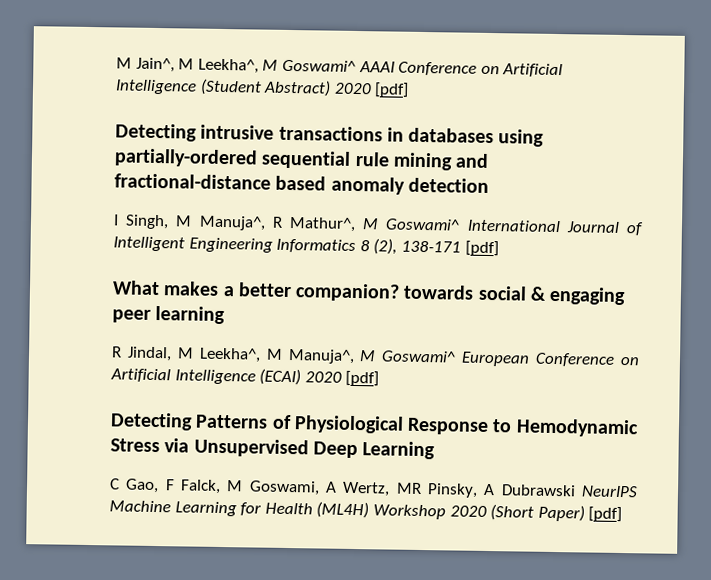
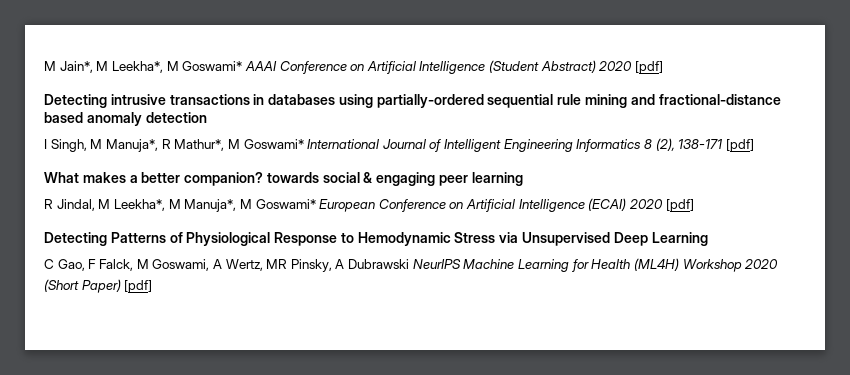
- M Jain^, M Leekha^, M Goswami^ AAAI Conference on Artificial Intelligence (Student Abstract) 2020 [pdf]
+ M Jain*, M Leekha*, M Goswami* AAAI Conference on Artificial Intelligence (Student Abstract) 2020 [pdf]
- I Singh, M Manuja^, R Mathur^, M Goswami^ International Journal of Intelligent Engineering Informatics 8 (2), 138-171 [pdf]
+ I Singh, M Manuja*, R Mathur*, M Goswami* International Journal of Intelligent Engineering Informatics 8 (2), 138-171 [pdf]
- R Jindal, M Leekha^, M Manuja^, M Goswami^ European Conference on Artificial Intelligence (ECAI) 2020 [pdf]
+ R Jindal, M Leekha*, M Manuja*, M Goswami* European Conference on Artificial Intelligence (ECAI) 2020 [pdf]

